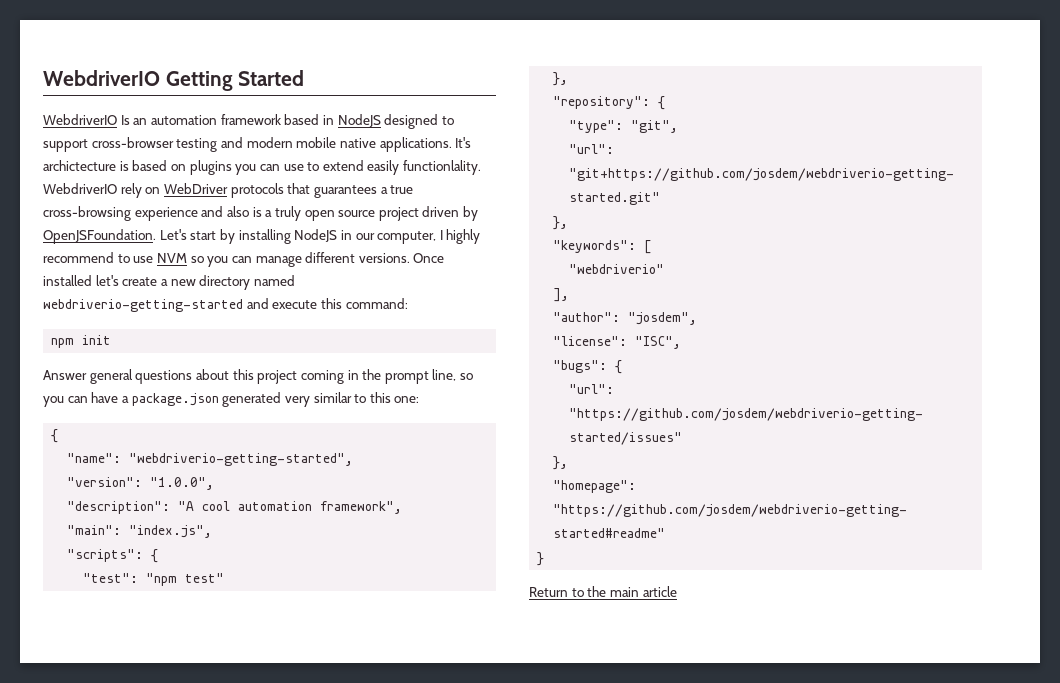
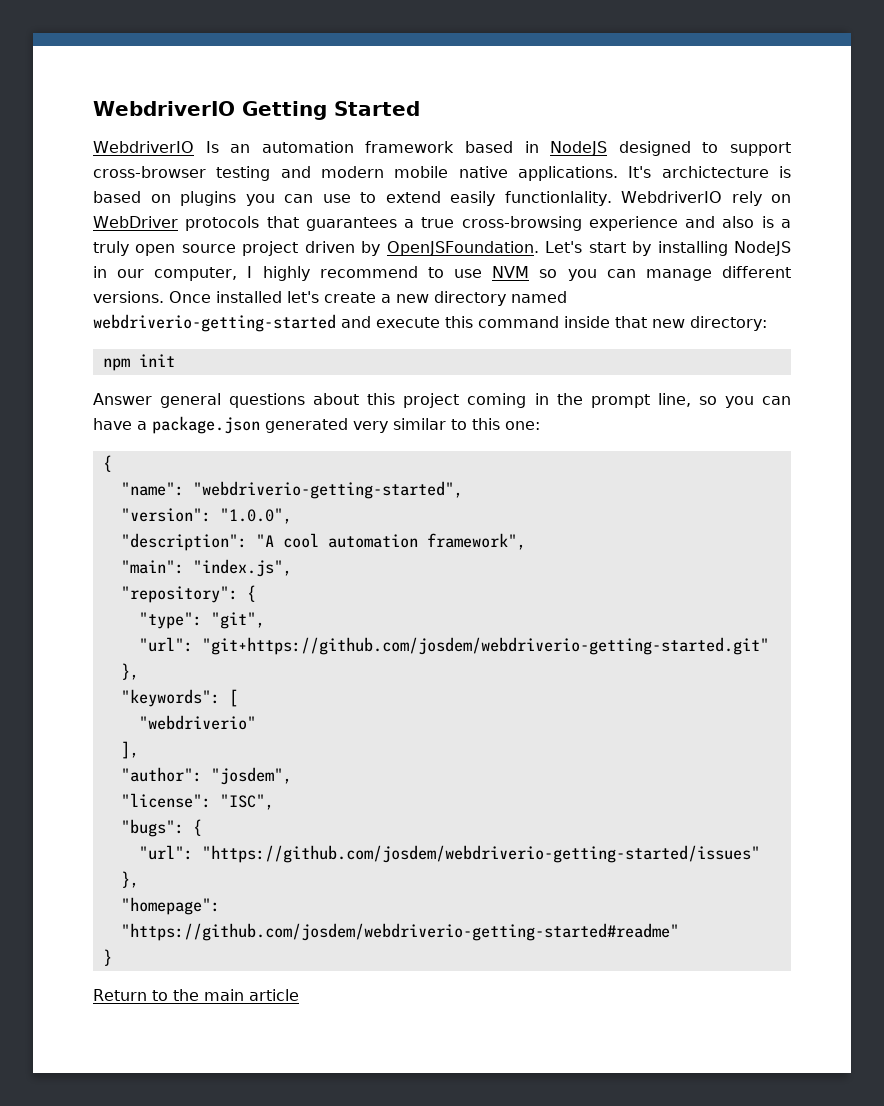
- Once installed let's create a new directory named webdriverio-getting-started and execute this command:
+ Once installed let's create a new directory named webdriverio-getting-started and execute this command inside that new directory:
- "scripts": {
- "test": "npm test"
- },

